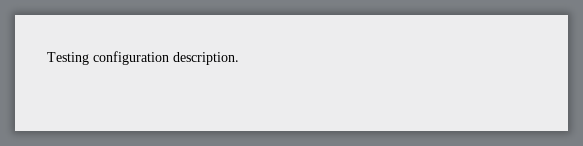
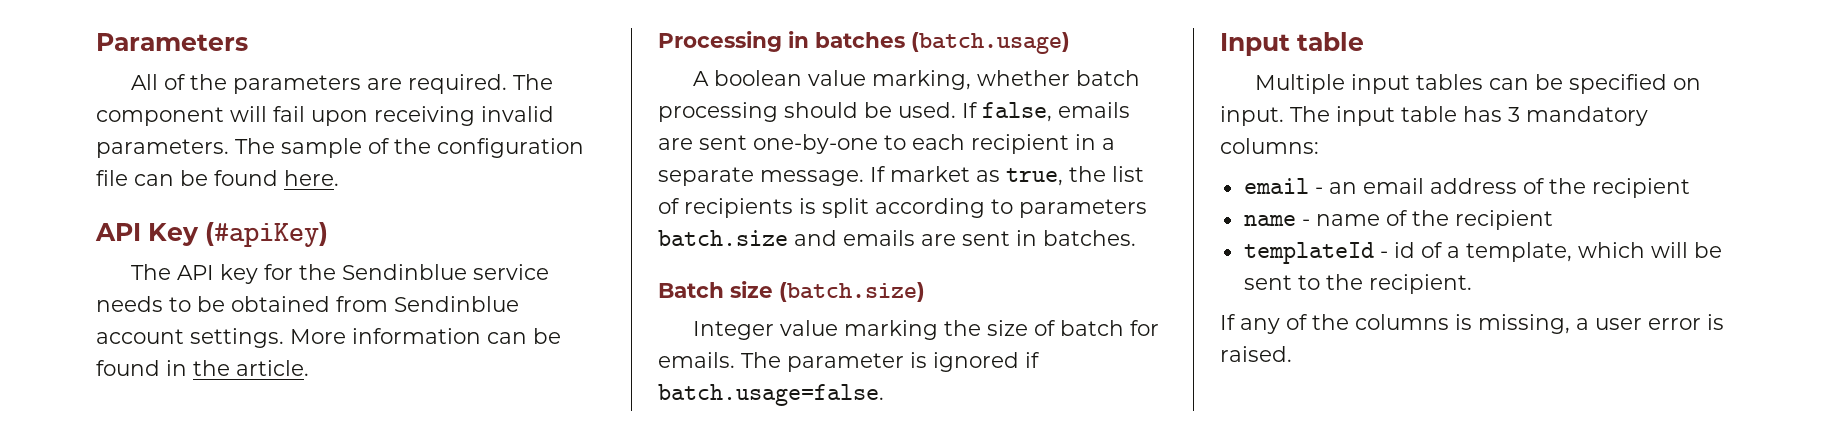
- Testing configuration description.
+ Parameters
+ All of the parameters are required. The component will fail upon receiving invalid parameters. The sample of the configuration file can be found here.
+ API Key (#apiKey)
+ The API key for the Sendinblue service needs to be obtained from Sendinblue account settings. More information can be found in the article.
+ Processing in batches (batch.usage)
+ A boolean value marking, whether batch processing should be used. If false, emails are sent one-by-one to each recipient in a separate message. If market as true, the list of recipients is split according to parameters batch.size and emails are sent in batches.
+ Batch size (batch.size)
+ Integer value marking the size of batch for emails. The parameter is ignored if batch.usage=false.
+ Input table
+ Multiple input tables can be specified on input. The input table has 3 mandatory columns:
+ email - an email address of the recipient
+ name - name of the recipient
+ templateId - id of a template, which will be sent to the recipient.
+ If any of the columns is missing, a user error is raised.

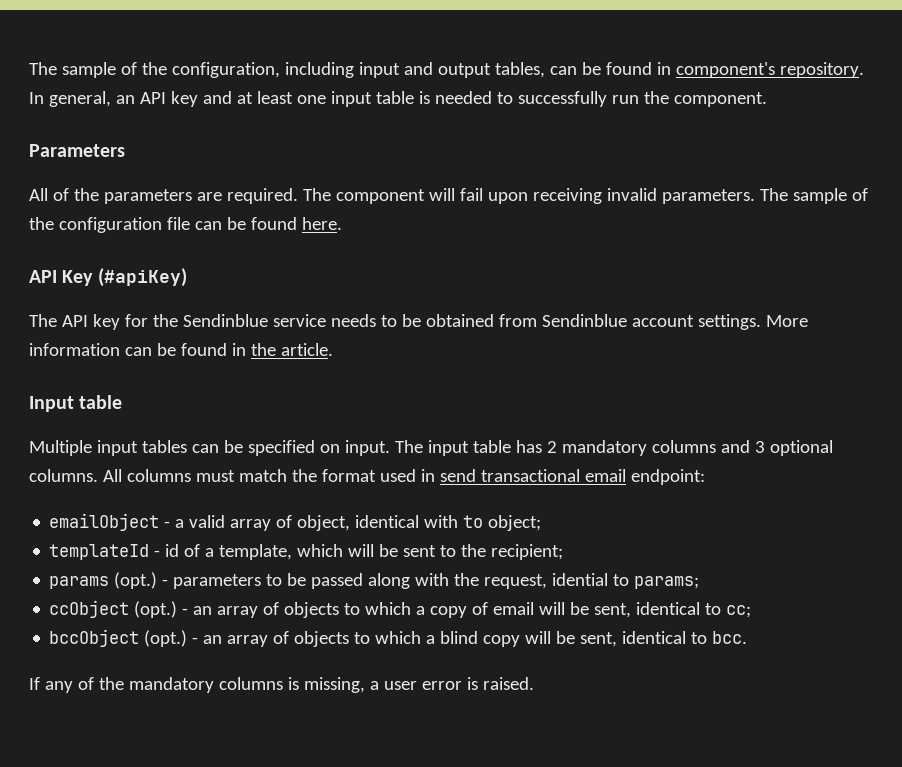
+ The sample of the configuration, including input and output tables, can be found in component's repository. In general, an API key and at least one input table is needed to successfully run the component.
- Processing in batches (batch.usage)
- A boolean value marking, whether batch processing should be used. If false, emails are sent one-by-one to each recipient in a separate message. If market as true, the list of recipients is split according to parameters batch.size and emails are sent in batches.
- Batch size (batch.size)
- Integer value marking the size of batch for emails. The parameter is ignored if batch.usage=false.
- The input table has 3 mandatory columns:
- email - an email address of the recipient
- name - name of the recipient
+ The input table has 2 mandatory columns and 3 optional columns. All columns must match the format used in send transactional email endpoint:
+ emailObject - a valid array of object, identical with to object;
- templateId - id of a template, which will be sent to the recipient.
+ templateId - id of a template, which will be sent to the recipient;
+ params (opt.) - parameters to be passed along with the request, idential to params;
+ ccObject (opt.) - an array of objects to which a copy of email will be sent, identical to cc;
+ bccObject (opt.) - an array of objects to which a blind copy will be sent, identical to bcc.
- If any of the columns is missing, a user error is raised.
+ If any of the mandatory columns is missing, a user error is raised.

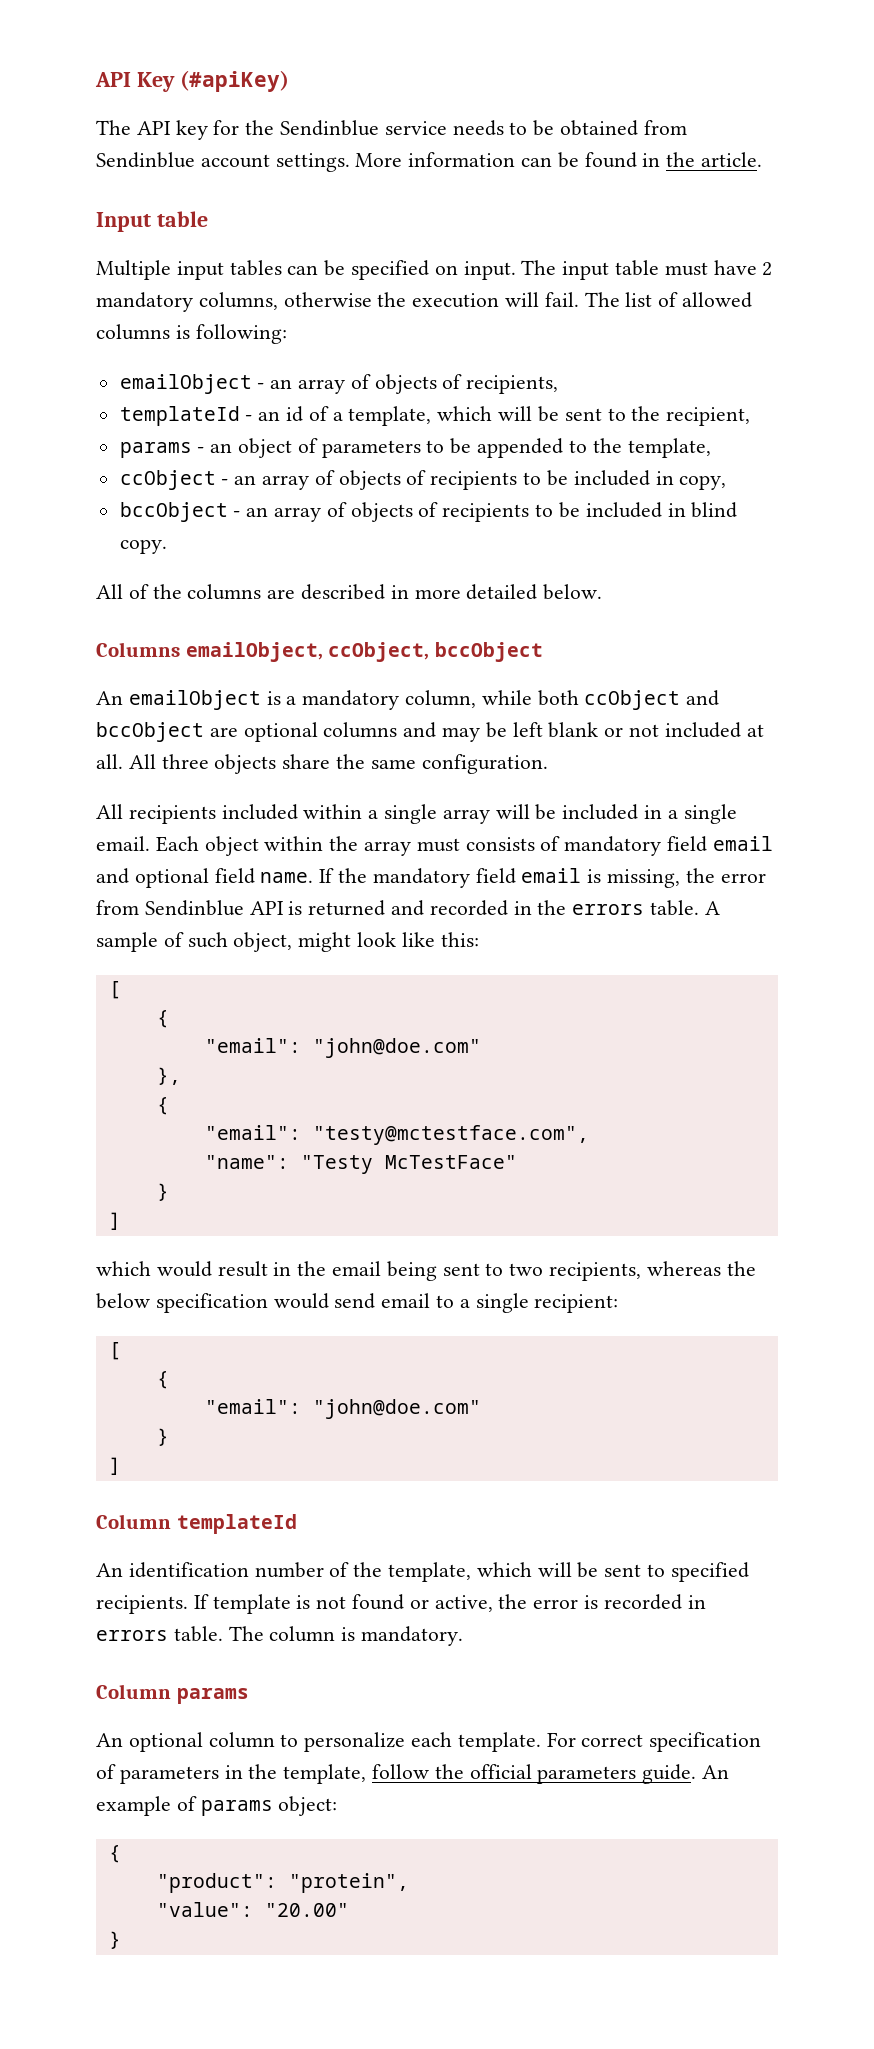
- The sample of the configuration, including input and output tables, can be found in component's repository. In general, an API key and at least one input table is needed to successfully run the component.
- Parameters
- All of the parameters are required. The component will fail upon receiving invalid parameters. The sample of the configuration file can be found here.
- The input table has 2 mandatory columns and 3 optional columns. All columns must match the format used in send transactional email endpoint:
- emailObject - a valid array of object, identical with to object;
+ The input table must have 2 mandatory columns, otherwise the execution will fail. The list of allowed columns is following:
+ emailObject - an array of objects of recipients,
- templateId - id of a template, which will be sent to the recipient;
- params (opt.) - parameters to be passed along with the request, idential to params;
- ccObject (opt.) - an array of objects to which a copy of email will be sent, identical to cc;
- bccObject (opt.) - an array of objects to which a blind copy will be sent, identical to bcc.
- If any of the mandatory columns is missing, a user error is raised.
+ templateId - an id of a template, which will be sent to the recipient,
+ params - an object of parameters to be appended to the template,
+ ccObject - an array of objects of recipients to be included in copy,
+ bccObject - an array of objects of recipients to be included in blind copy.
+ All of the columns are described in more detailed below.
+ Columns emailObject, ccObject, bccObject
+ An emailObject is a mandatory column, while both ccObject and bccObject are optional columns and may be left blank or not included at all. All three objects share the same configuration.
+ All recipients included within a single array will be included in a single email. Each object within the array must consists of mandatory field email and optional field name. If the mandatory field email is missing, the error from Sendinblue API is returned and recorded in the errors table. A sample of such object, might look like this:
+ [
+ {
+ "email": "john@doe.com"
+ },
+ {
+ "email": "testy@mctestface.com",
+ "name": "Testy McTestFace"
+ }
+ ]
+ which would result in the email being sent to two recipients, whereas the below specification would send email to a single recipient:
+ [
+ {
+ "email": "john@doe.com"
+ }
+ ]
+ Column templateId
+ An identification number of the template, which will be sent to specified recipients. If template is not found or active, the error is recorded in errors table. The column is mandatory.
+ Column params
+ An optional column to personalize each template. For correct specification of parameters in the template, follow the official parameters guide. An example of params object:
+ {
+ "product": "protein",
+ "value": "20.00"
+ }

